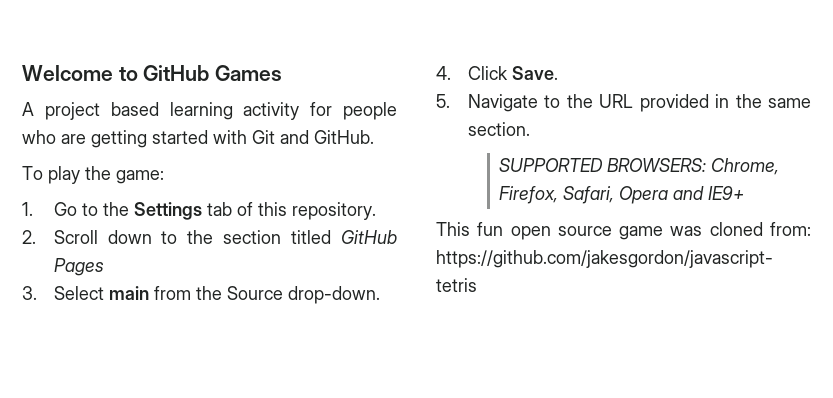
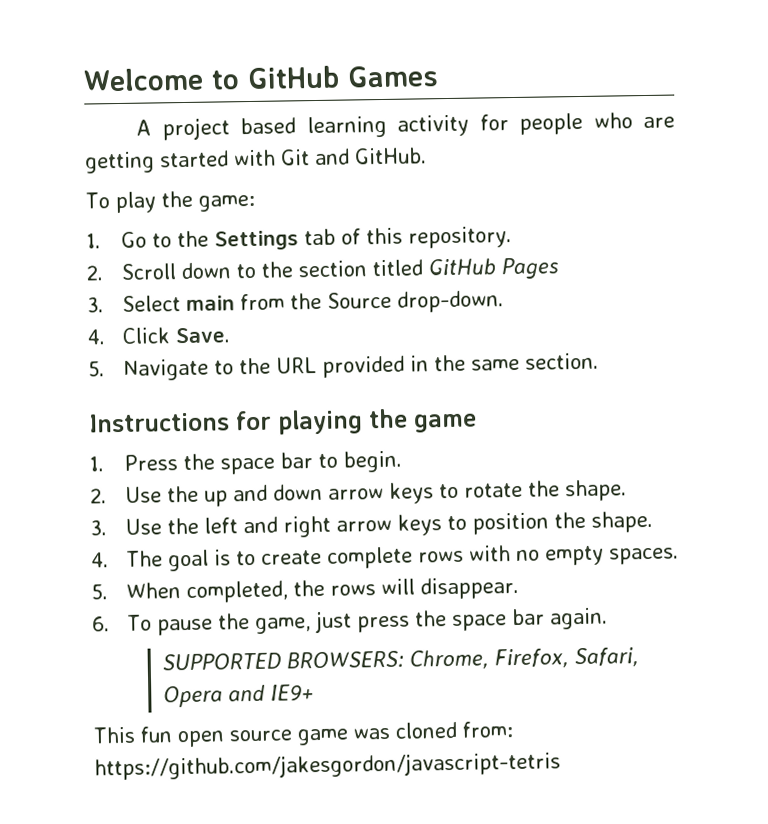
+ Instructions for playing the game
+ 1. Press the space bar to begin.
+ 2. Use the up and down arrow keys to rotate the shape.
+ 3. Use the left and right arrow keys to position the shape.
+ 4. The goal is to create complete rows with no empty spaces.
+ 5. When completed, the rows will disappear.
+ 6. To pause the game, just press the space bar again.

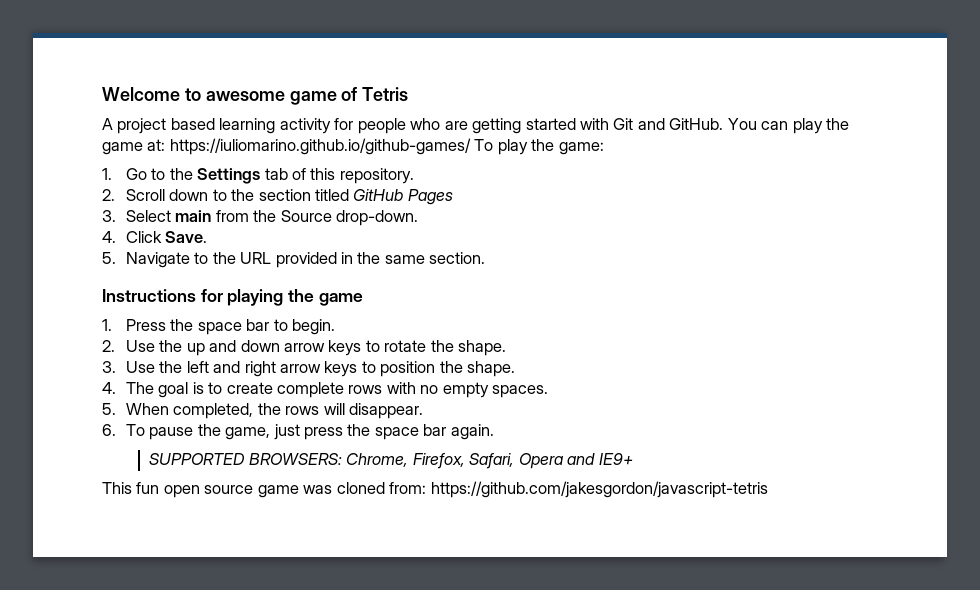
- Welcome to GitHub Games
+ Welcome to awesome game of Tetris
- A project based learning activity for people who are getting started with Git and GitHub.
- To play the game:
+ A project based learning activity for people who are getting started with Git and GitHub. You can play the game at: https://iuliomarino.github.io/github-games/ To play the game:

